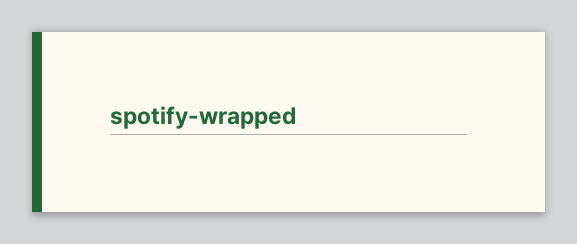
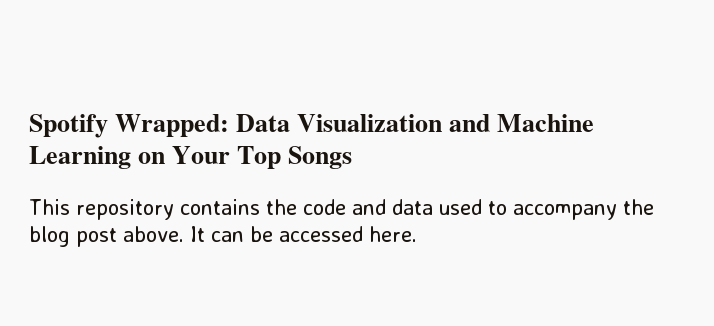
- spotify-wrapped
+ Spotify Wrapped: Data Visualization and Machine Learning on Your Top Songs
+ This repository contains the code and data used to accompany the blog post above. It can be accessed here.

